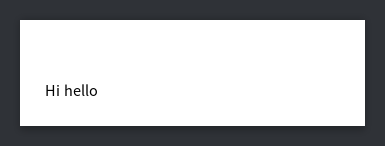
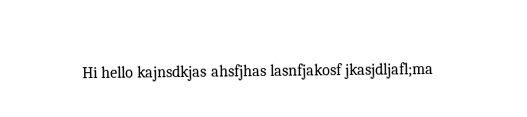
- Hi hello
+ Hi hello kajnsdkjas ahsfjhas lasnfjakosf jkasjdljafl;ma

